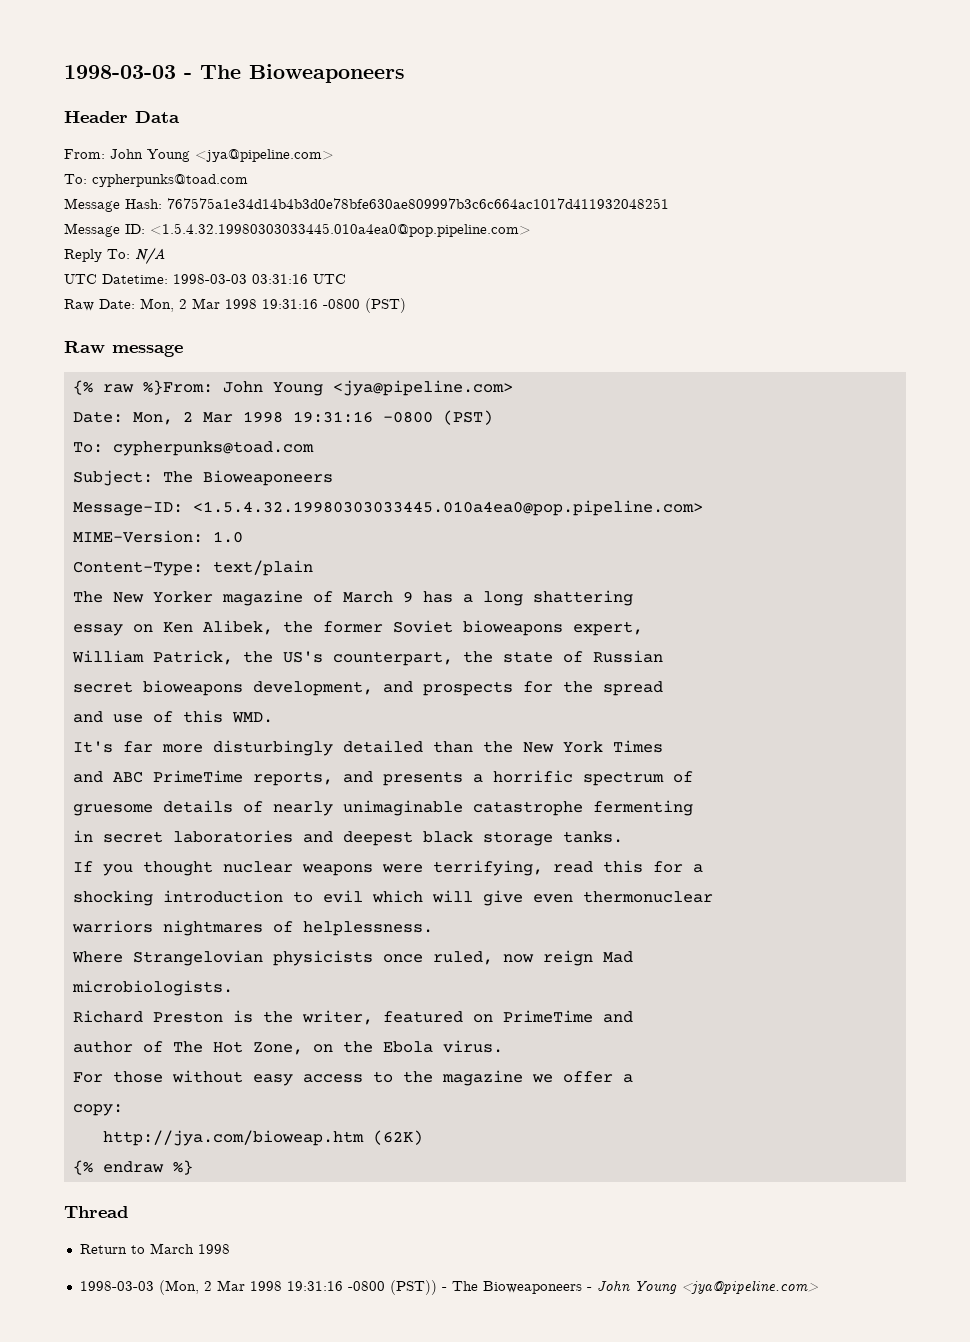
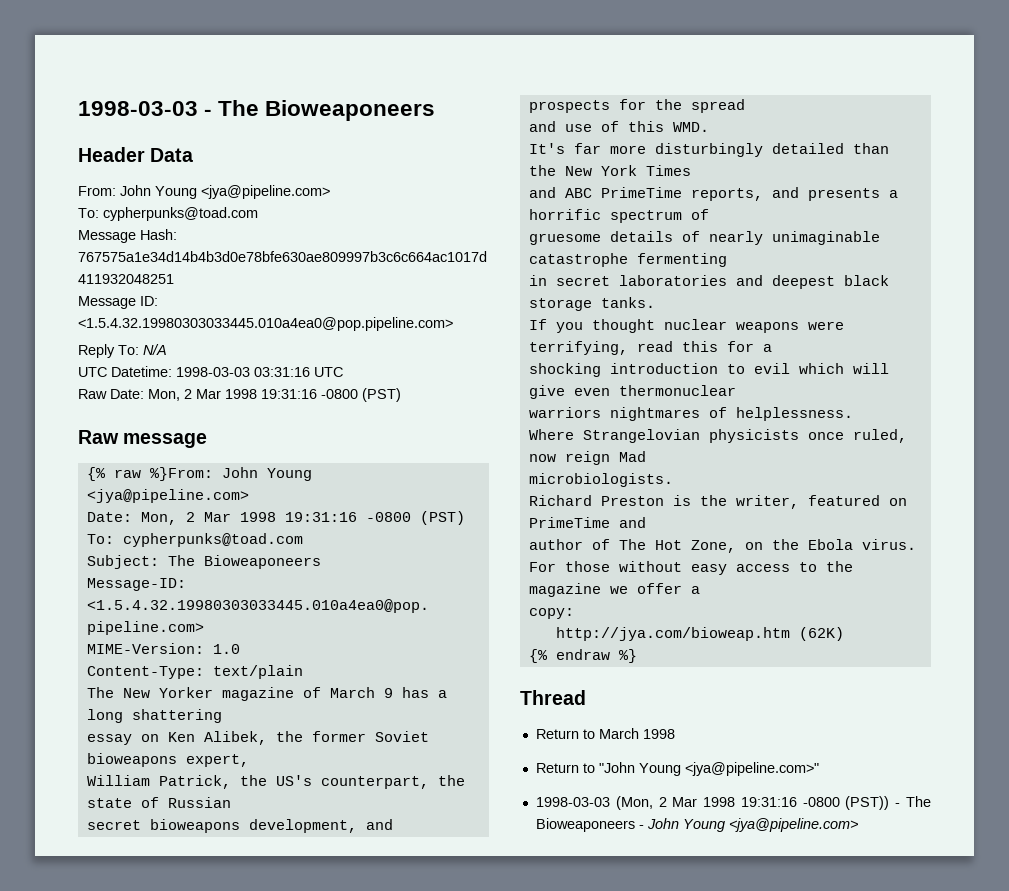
+ Return to "John Young <jya@pipeline.com>"

